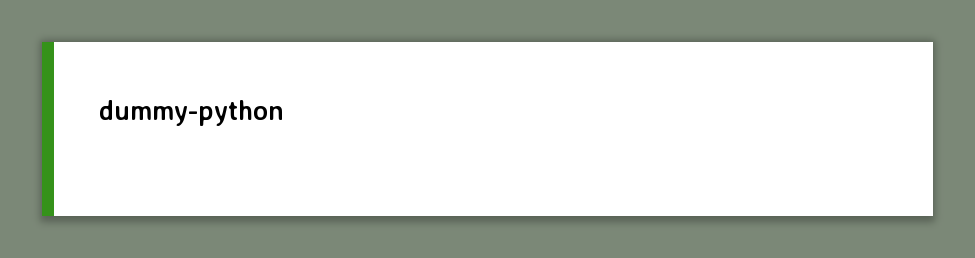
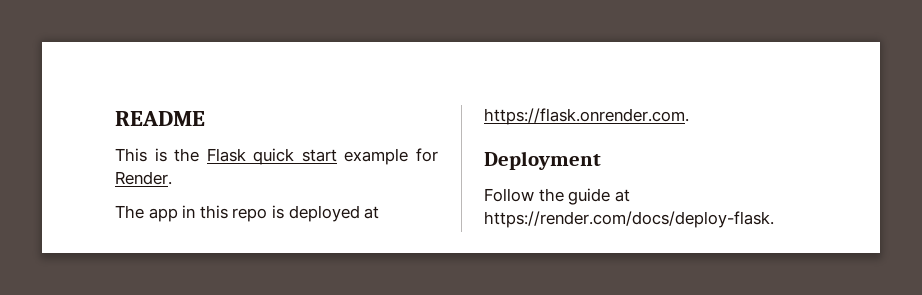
- dummy-python
+ README
+ This is the Flask quick start example for Render.
+ The app in this repo is deployed at https://flask.onrender.com.
+ Deployment
+ Follow the guide at https://render.com/docs/deploy-flask.

